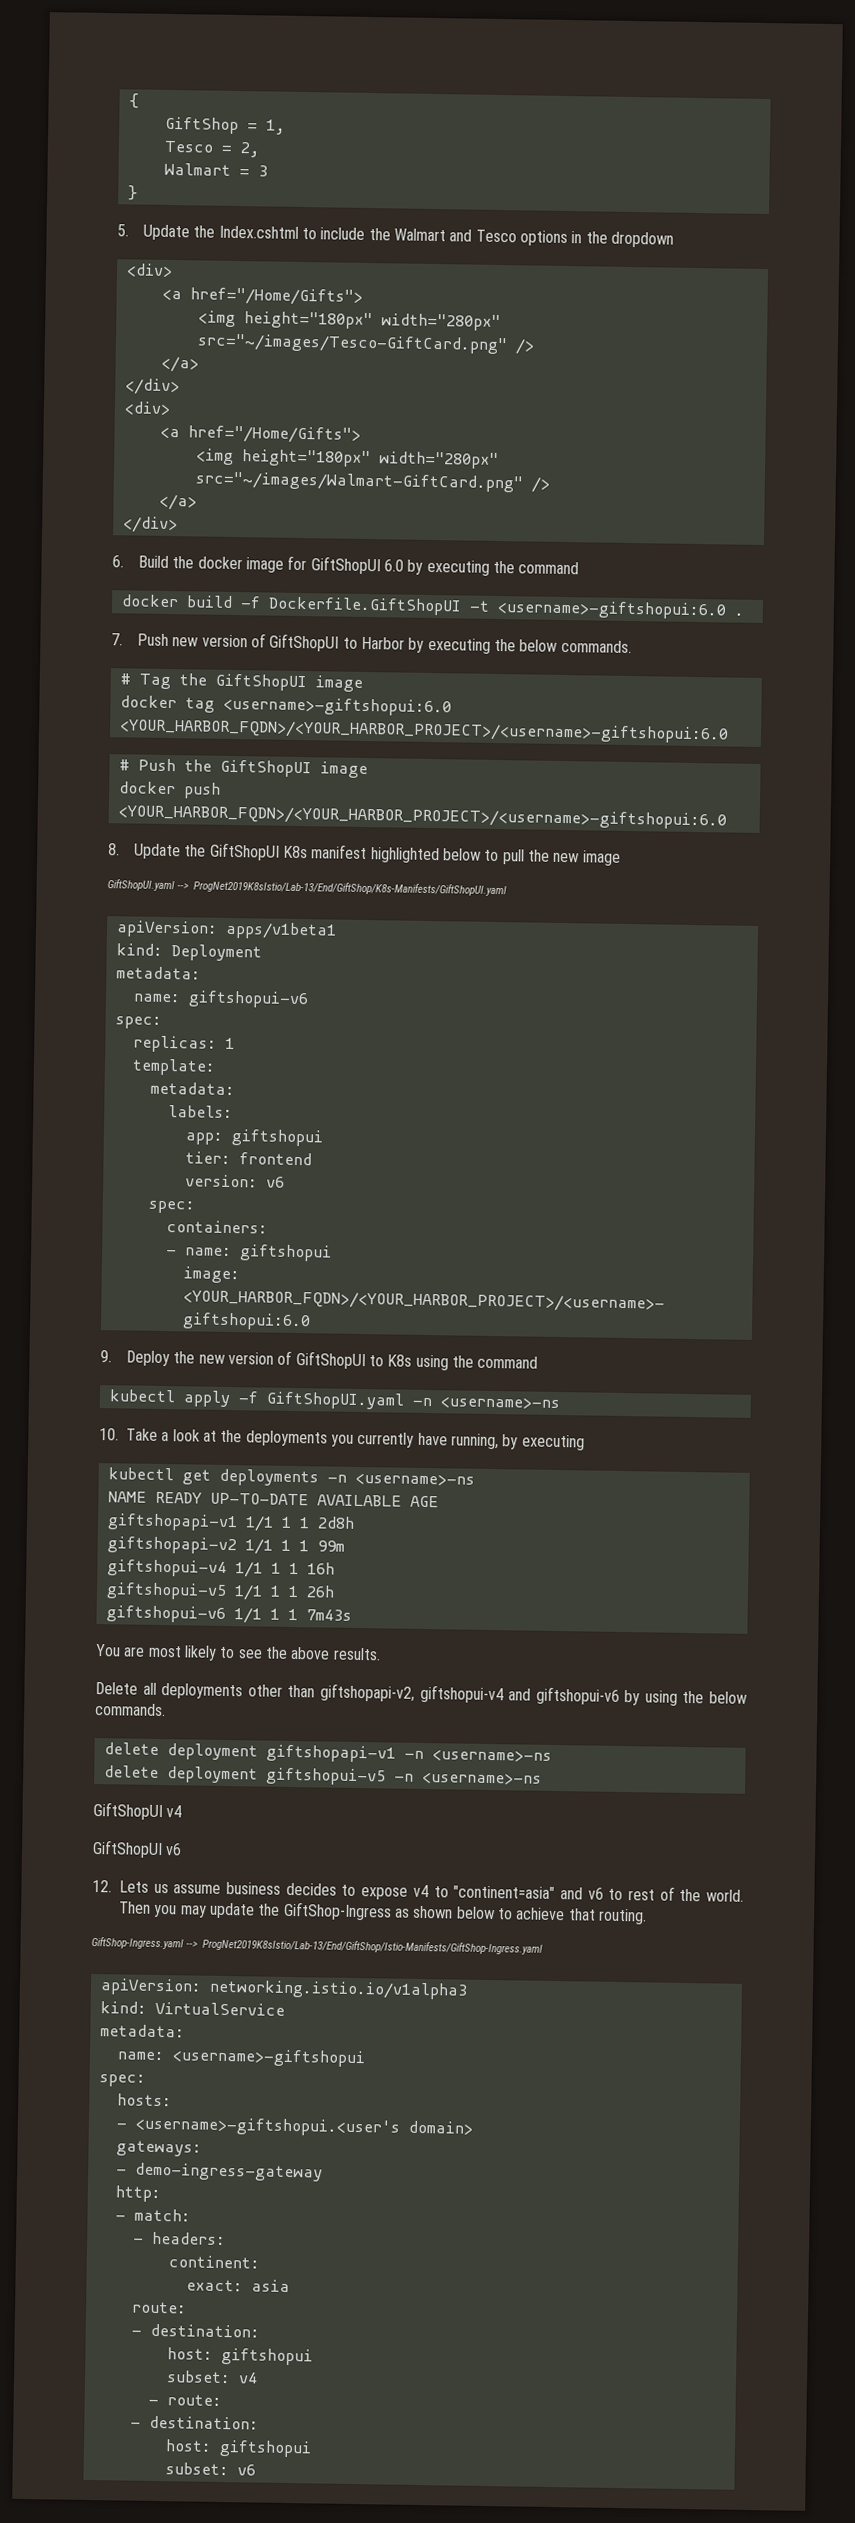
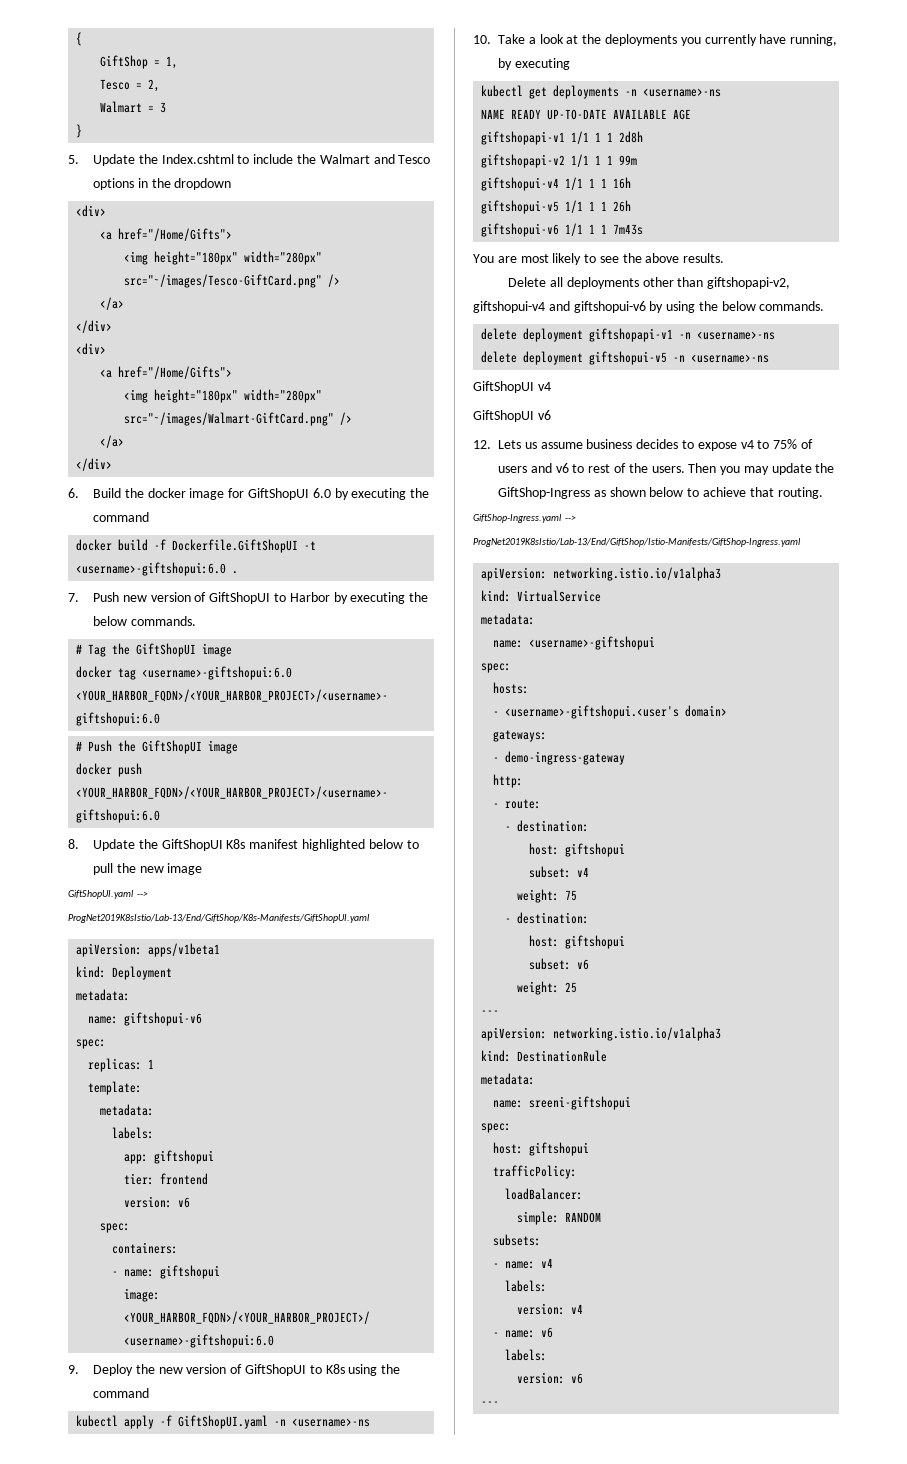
- 12. Lets us assume business decides to expose v4 to "continent=asia" and v6 to rest of the world.
+ 12. Lets us assume business decides to expose v4 to 75% of users and v6 to rest of the users.
- - match:
- - headers:
- continent:
- exact: asia
- route:
+ - route:
- - route:
+ weight: 75
+ weight: 25
+ ---
+ apiVersion: networking.istio.io/v1alpha3
+ kind: DestinationRule
+ metadata:
+ name: sreeni-giftshopui
+ spec:
+ host: giftshopui
+ trafficPolicy:
+ loadBalancer:
+ simple: RANDOM
+ subsets:
+ - name: v4
+ labels:
+ version: v4
+ - name: v6
+ labels:
+ version: v6
+ ---

